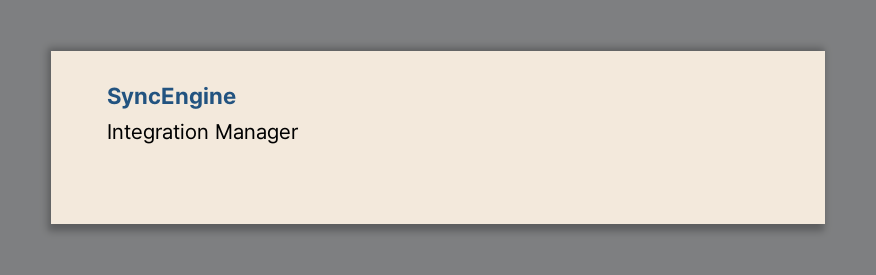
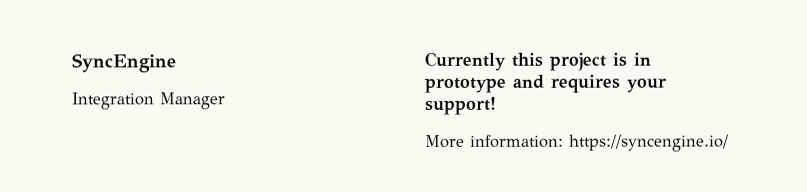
+ Currently this project is in prototype and requires your support!
+ More information: https://syncengine.io/

